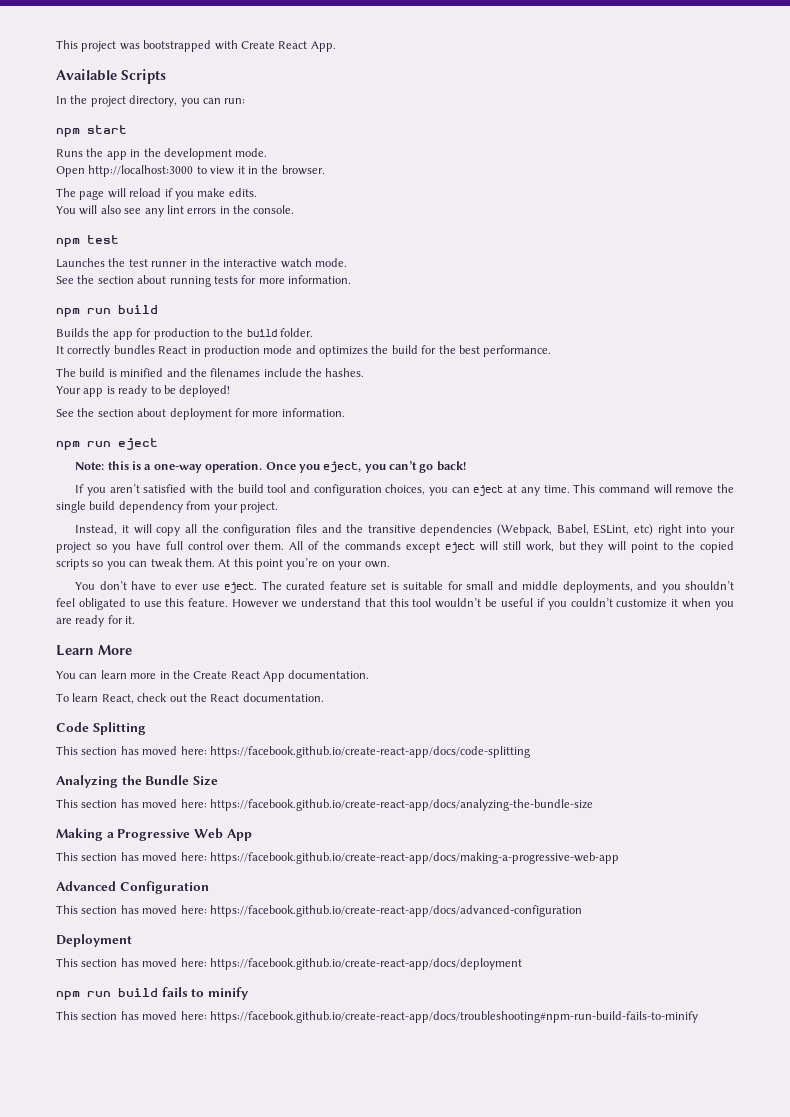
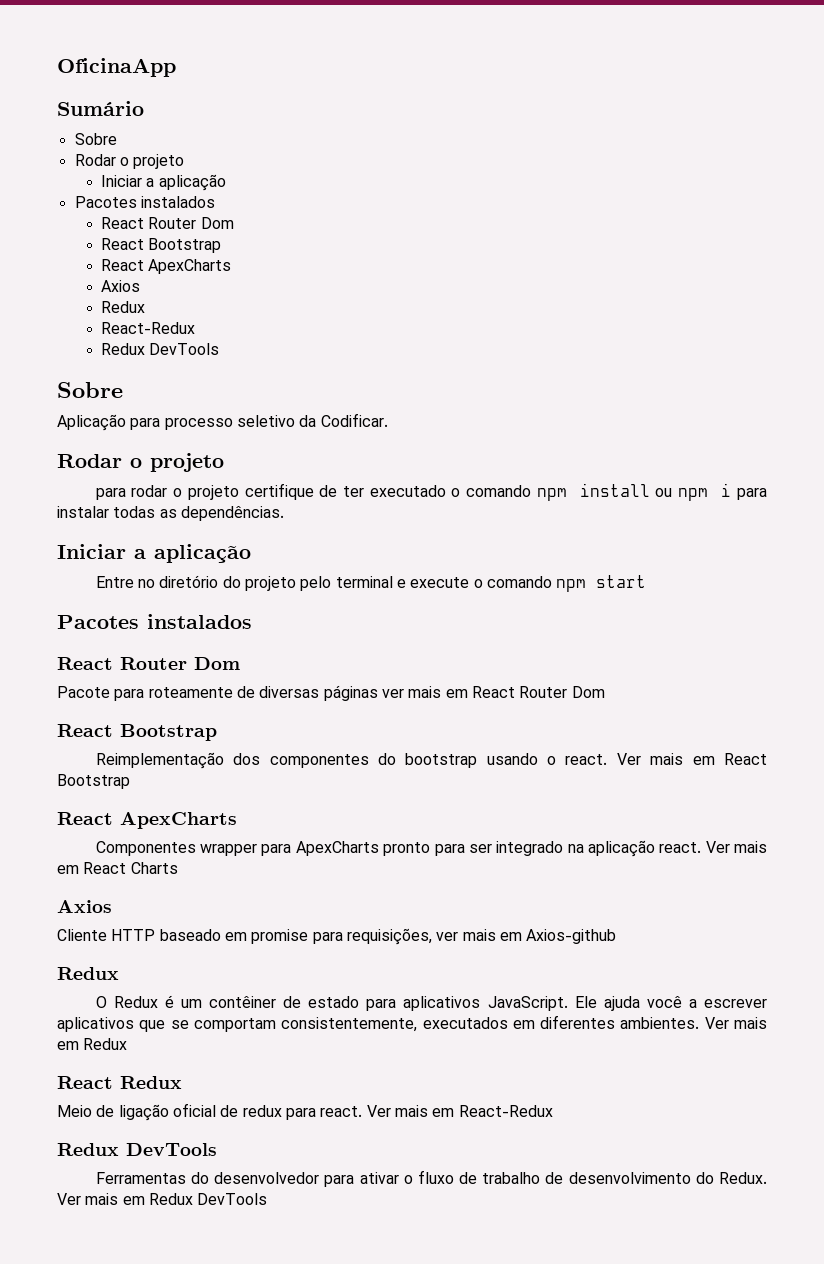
- This project was bootstrapped with Create React App.
- Available Scripts
- In the project directory, you can run:
- npm start
- Runs the app in the development mode.
- Open http://localhost:3000 to view it in the browser.
- The page will reload if you make edits.
- You will also see any lint errors in the console.
- npm test
- Launches the test runner in the interactive watch mode.
- See the section about running tests for more information.
- npm run build
- Builds the app for production to the build folder.
- It correctly bundles React in production mode and optimizes the build for the best performance.
- The build is minified and the filenames include the hashes.
- Your app is ready to be deployed!
- See the section about deployment for more information.
- npm run eject
- Note: this is a one-way operation. Once you eject, you can’t go back!
- If you aren’t satisfied with the build tool and configuration choices, you can eject at any time. This command will remove the single build dependency from your project.
- Instead, it will copy all the configuration files and the transitive dependencies (Webpack, Babel, ESLint, etc) right into your project so you have full control over them. All of the commands except eject will still work, but they will point to the copied scripts so you can tweak them. At this point you’re on your own.
- You don’t have to ever use eject. The curated feature set is suitable for small and middle deployments, and you shouldn’t feel obligated to use this feature. However we understand that this tool wouldn’t be useful if you couldn’t customize it when you are ready for it.
- Learn More
- You can learn more in the Create React App documentation.
- To learn React, check out the React documentation.
- Code Splitting
- This section has moved here: https://facebook.github.io/create-react-app/docs/code-splitting
- Analyzing the Bundle Size
- This section has moved here: https://facebook.github.io/create-react-app/docs/analyzing-the-bundle-size
- Making a Progressive Web App
- This section has moved here: https://facebook.github.io/create-react-app/docs/making-a-progressive-web-app
- Advanced Configuration
- This section has moved here: https://facebook.github.io/create-react-app/docs/advanced-configuration
- Deployment
- This section has moved here: https://facebook.github.io/create-react-app/docs/deployment
- npm run build fails to minify
- This section has moved here: https://facebook.github.io/create-react-app/docs/troubleshooting#npm-run-build-fails-to-minify
+ OficinaApp
+ Sumário
+ Sobre
+ Rodar o projeto
+ Iniciar a aplicação
+ Pacotes instalados
+ React Router Dom
+ React Bootstrap
+ React ApexCharts
+ Axios
+ Redux
+ React-Redux
+ Redux DevTools
+ Sobre
+ Aplicação para processo seletivo da Codificar.
+ Rodar o projeto
+ para rodar o projeto certifique de ter executado o comando npm install ou npm i para instalar todas as dependências.
+ Iniciar a aplicação
+ Entre no diretório do projeto pelo terminal e execute o comando npm start
+ Pacotes instalados
+ React Router Dom
+ Pacote para roteamente de diversas páginas ver mais em React Router Dom
+ React Bootstrap
+ Reimplementação dos componentes do bootstrap usando o react. Ver mais em React Bootstrap
+ React ApexCharts
+ Componentes wrapper para ApexCharts pronto para ser integrado na aplicação react. Ver mais em React Charts
+ Axios
+ Cliente HTTP baseado em promise para requisições, ver mais em Axios-github
+ Redux
+ O Redux é um contêiner de estado para aplicativos JavaScript. Ele ajuda você a escrever aplicativos que se comportam consistentemente, executados em diferentes ambientes. Ver mais em Redux
+ React Redux
+ Meio de ligação oficial de redux para react. Ver mais em React-Redux
+ Redux DevTools
+ Ferramentas do desenvolvedor para ativar o fluxo de trabalho de desenvolvimento do Redux. Ver mais em Redux DevTools

